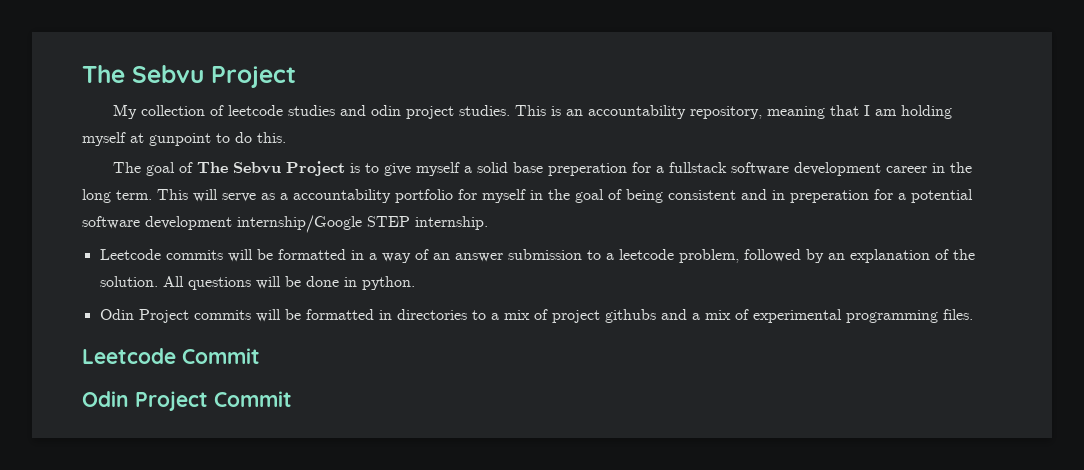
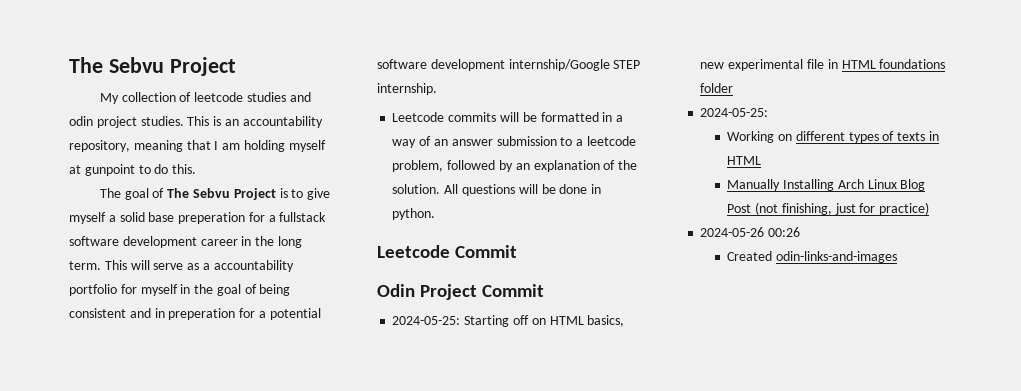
- Odin Project commits will be formatted in directories to a mix of project githubs and a mix of experimental programming files.
+ 2024-05-25: Starting off on HTML basics, new experimental file in HTML foundations folder
+ 2024-05-25:
+ Working on different types of texts in HTML
+ Manually Installing Arch Linux Blog Post (not finishing, just for practice)
+ 2024-05-26 00:26
+ Created odin-links-and-images

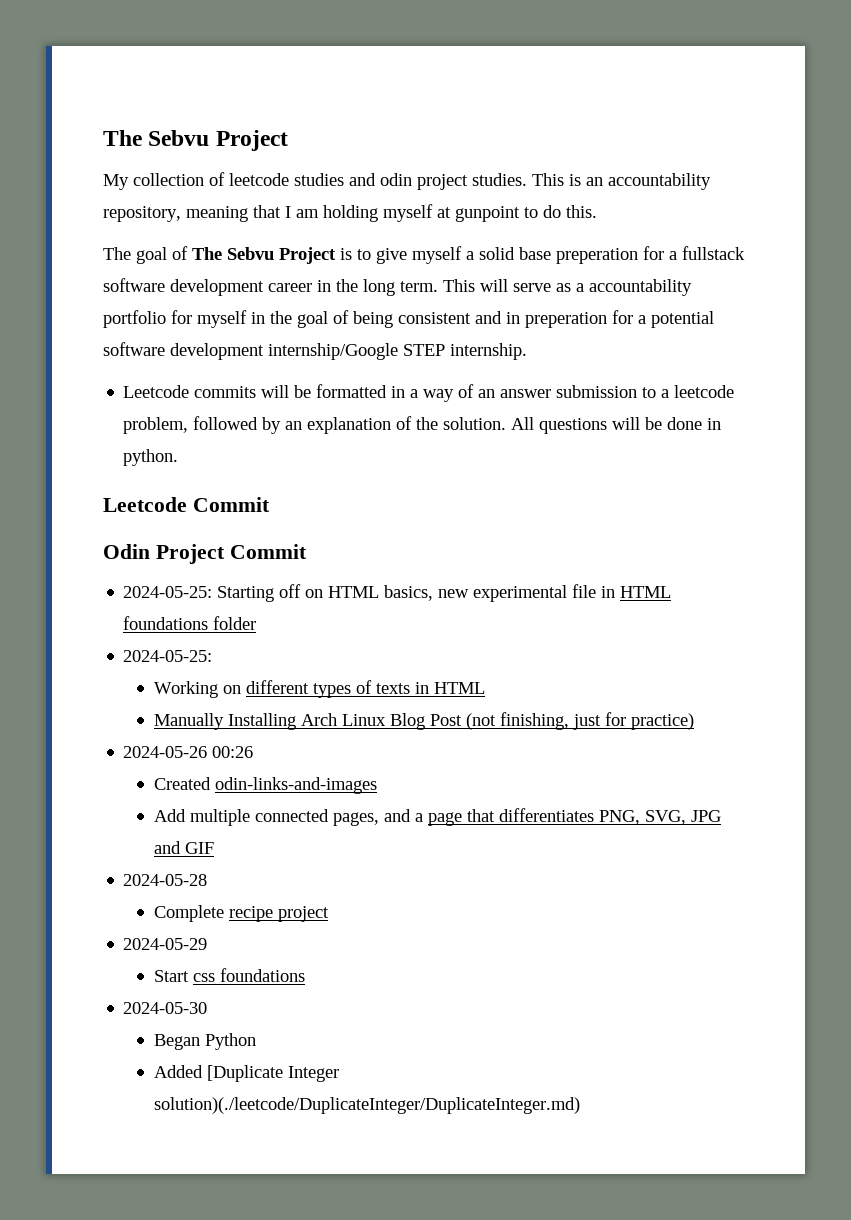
+ Add multiple connected pages, and a page that differentiates PNG, SVG, JPG and GIF
+ 2024-05-28
+ Complete recipe project
+ 2024-05-29
+ Start css foundations
+ 2024-05-30
+ Began Python
+ Added [Duplicate Integer solution)(./leetcode/DuplicateInteger/DuplicateInteger.md)

